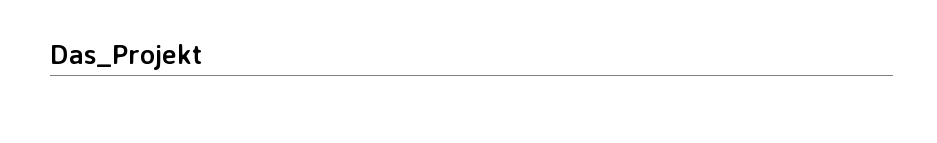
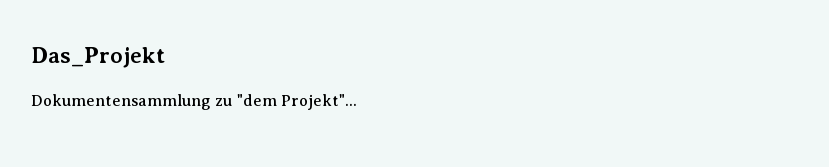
+ Dokumentensammlung zu "dem Projekt"...

